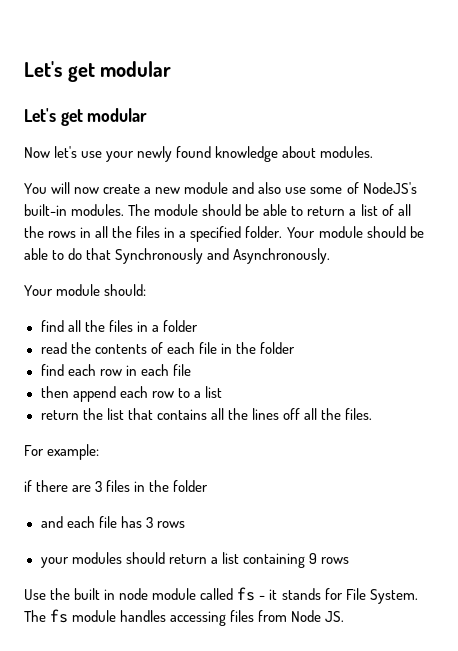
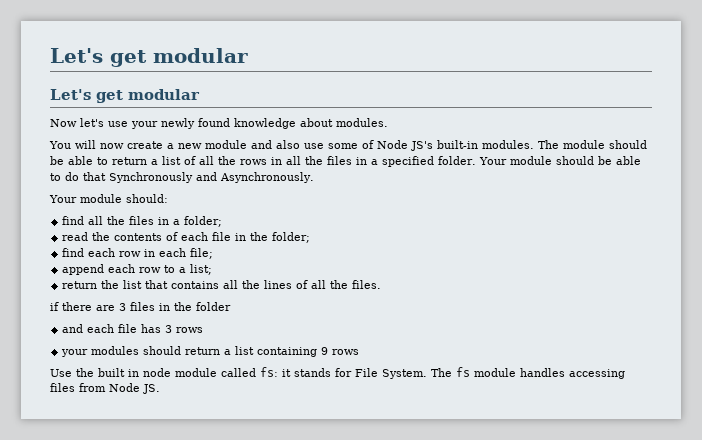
- You will now create a new module and also use some of NodeJS's built-in modules.
+ You will now create a new module and also use some of Node JS's built-in modules.
- find all the files in a folder
+ find all the files in a folder;
- read the contents of each file in the folder
+ read the contents of each file in the folder;
- find each row in each file
- then append each row to a list
+ find each row in each file;
+ append each row to a list;
- return the list that contains all the lines off all the files.
+ return the list that contains all the lines of all the files.
- For example:
- Use the built in node module called fs - it stands for File System.
+ Use the built in node module called fs: it stands for File System.

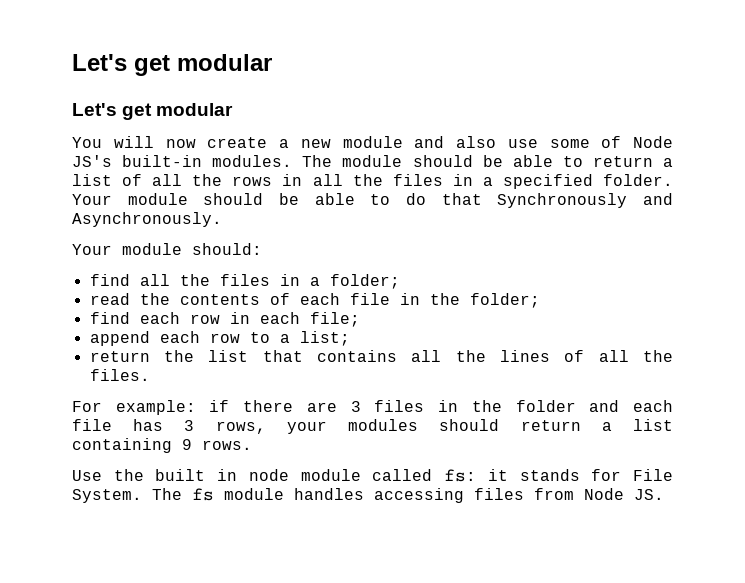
- Now let's use your newly found knowledge about modules.
- if there are 3 files in the folder
- and each file has 3 rows
- your modules should return a list containing 9 rows
+ For example: if there are 3 files in the folder and each file has 3 rows, your modules should return a list containing 9 rows.

